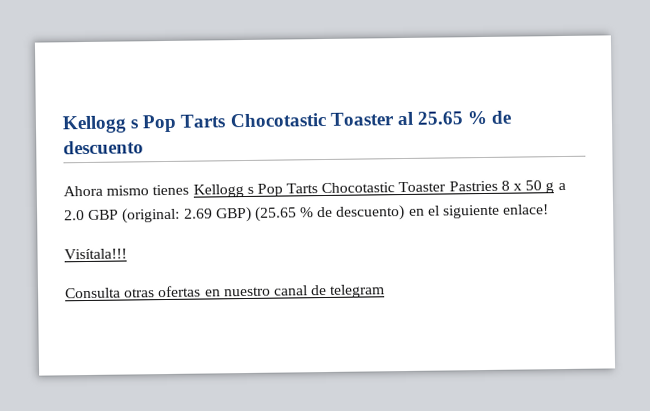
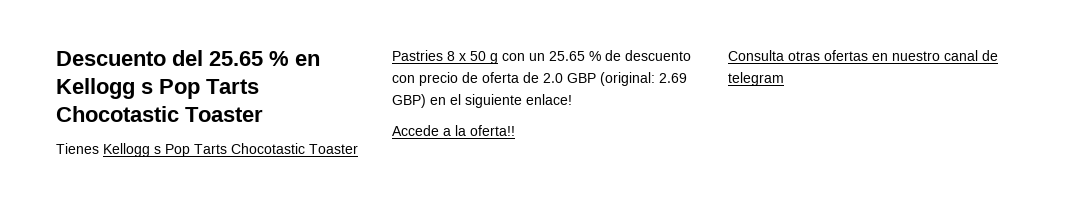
- Kellogg s Pop Tarts Chocotastic Toaster al 25.65 % de descuento
- Ahora mismo tienes Kellogg s Pop Tarts Chocotastic Toaster Pastries 8 x 50 g a 2.0 GBP (original: 2.69 GBP) (25.65 % de descuento) en el siguiente enlace!
+ Descuento del 25.65 % en Kellogg s Pop Tarts Chocotastic Toaster
+ Tienes Kellogg s Pop Tarts Chocotastic Toaster Pastries 8 x 50 g con un 25.65 % de descuento con precio de oferta de 2.0 GBP (original: 2.69 GBP) en el siguiente enlace!
- Visítala!!!
+ Accede a la oferta!!

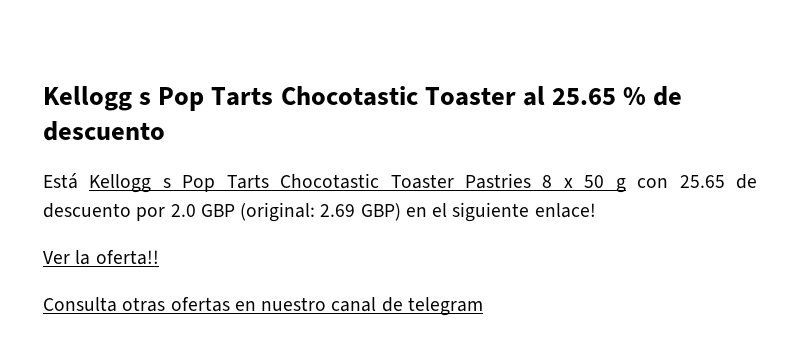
- Descuento del 25.65 % en Kellogg s Pop Tarts Chocotastic Toaster
- Tienes Kellogg s Pop Tarts Chocotastic Toaster Pastries 8 x 50 g con un 25.65 % de descuento con precio de oferta de 2.0 GBP (original: 2.69 GBP) en el siguiente enlace!
+ Kellogg s Pop Tarts Chocotastic Toaster al 25.65 % de descuento
+ Está Kellogg s Pop Tarts Chocotastic Toaster Pastries 8 x 50 g con 25.65 de descuento por 2.0 GBP (original: 2.69 GBP) en el siguiente enlace!
- Accede a la oferta!!
+ Ver la oferta!!

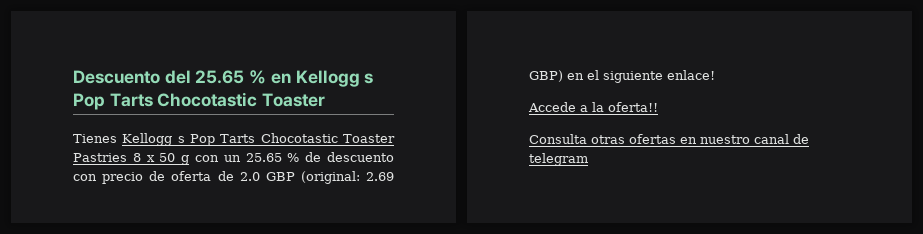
- Kellogg s Pop Tarts Chocotastic Toaster al 25.65 % de descuento
- Está Kellogg s Pop Tarts Chocotastic Toaster Pastries 8 x 50 g con 25.65 de descuento por 2.0 GBP (original: 2.69 GBP) en el siguiente enlace!
+ Descuento del 25.65 % en Kellogg s Pop Tarts Chocotastic Toaster
+ Tienes Kellogg s Pop Tarts Chocotastic Toaster Pastries 8 x 50 g con un 25.65 % de descuento con precio de oferta de 2.0 GBP (original: 2.69 GBP) en el siguiente enlace!
- Ver la oferta!!
+ Accede a la oferta!!

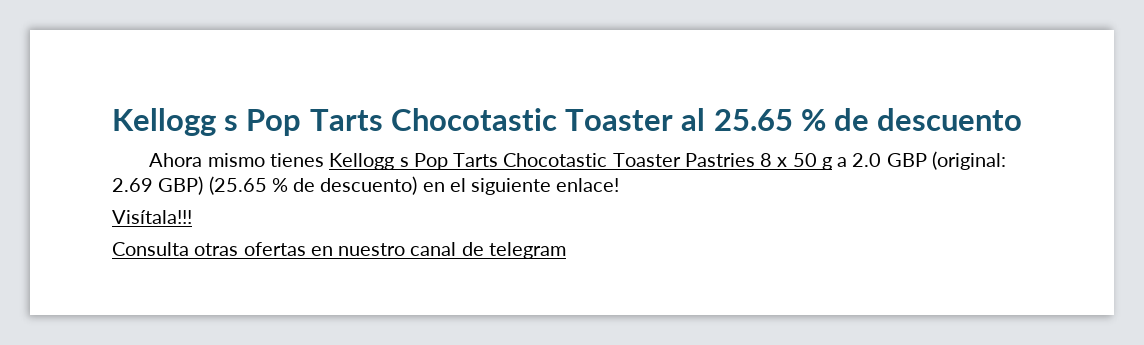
- Descuento del 25.65 % en Kellogg s Pop Tarts Chocotastic Toaster
- Tienes Kellogg s Pop Tarts Chocotastic Toaster Pastries 8 x 50 g con un 25.65 % de descuento con precio de oferta de 2.0 GBP (original: 2.69 GBP) en el siguiente enlace!
+ Kellogg s Pop Tarts Chocotastic Toaster al 25.65 % de descuento
+ Ahora mismo tienes Kellogg s Pop Tarts Chocotastic Toaster Pastries 8 x 50 g a 2.0 GBP (original: 2.69 GBP) (25.65 % de descuento) en el siguiente enlace!
- Accede a la oferta!!
+ Visítala!!!

